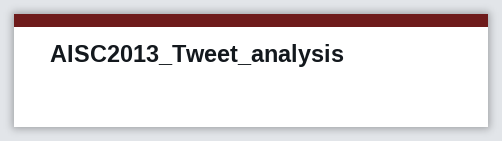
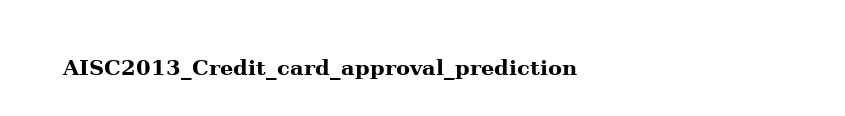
- AISC2013_Tweet_analysis
+ AISC2013_Credit_card_approval_prediction

